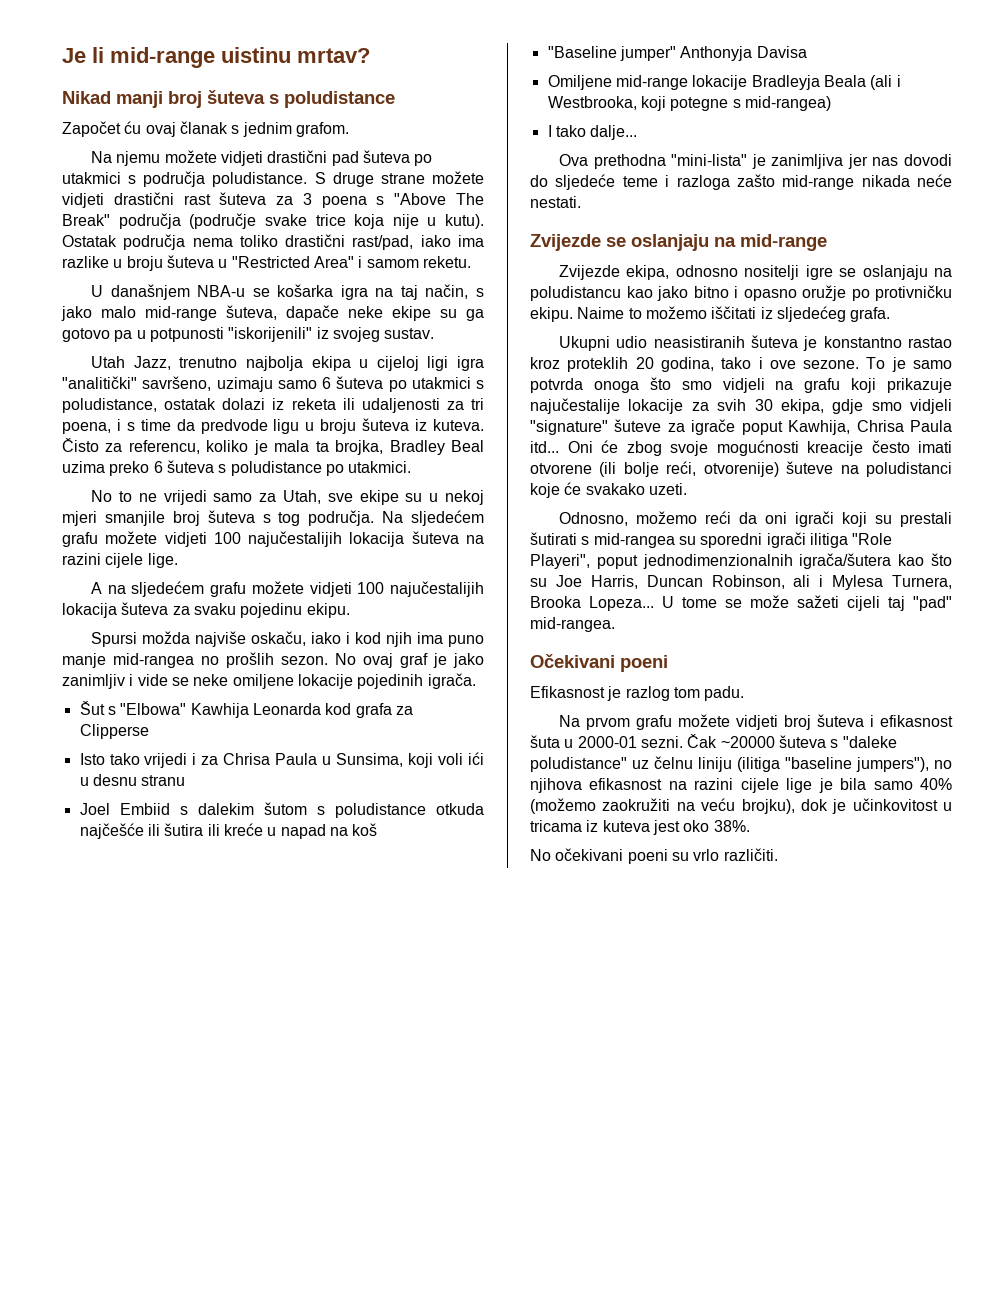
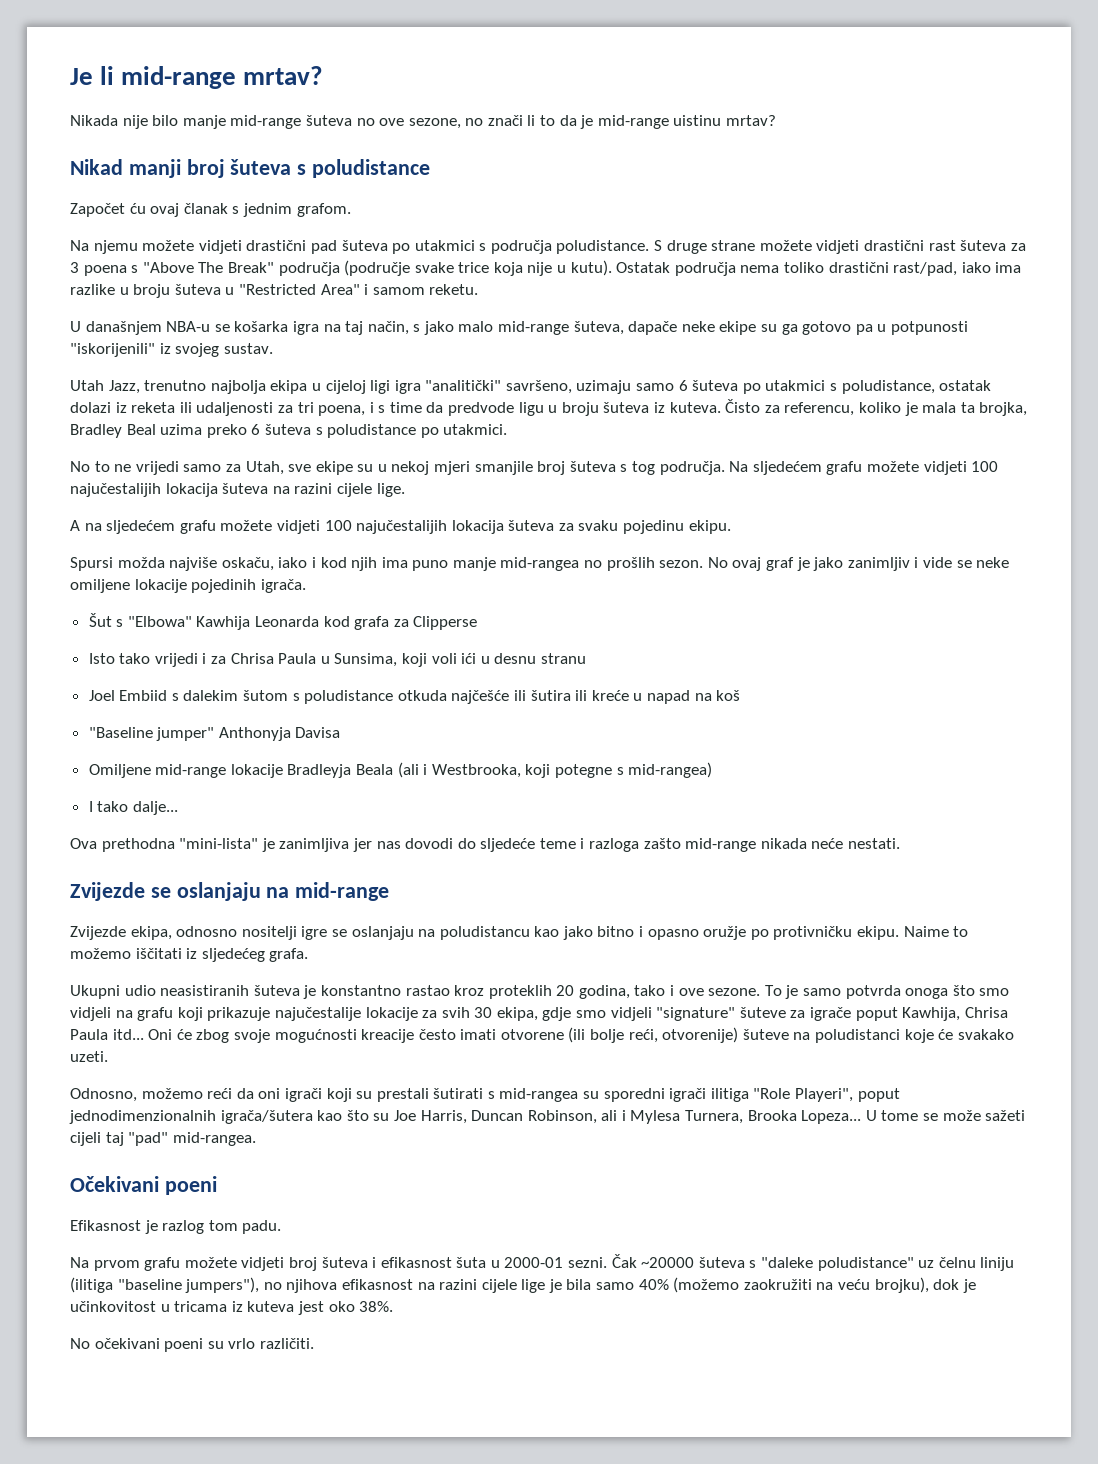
- Je li mid-range uistinu mrtav?
+ Je li mid-range mrtav?
+ Nikada nije bilo manje mid-range šuteva no ove sezone, no znači li to da je mid-range uistinu mrtav?

